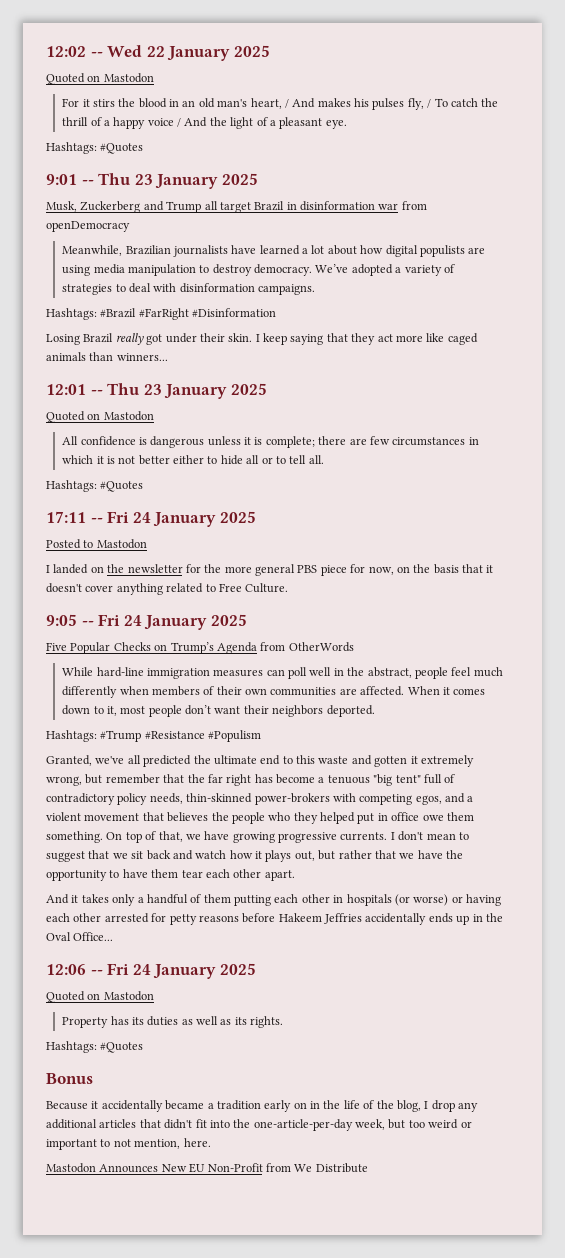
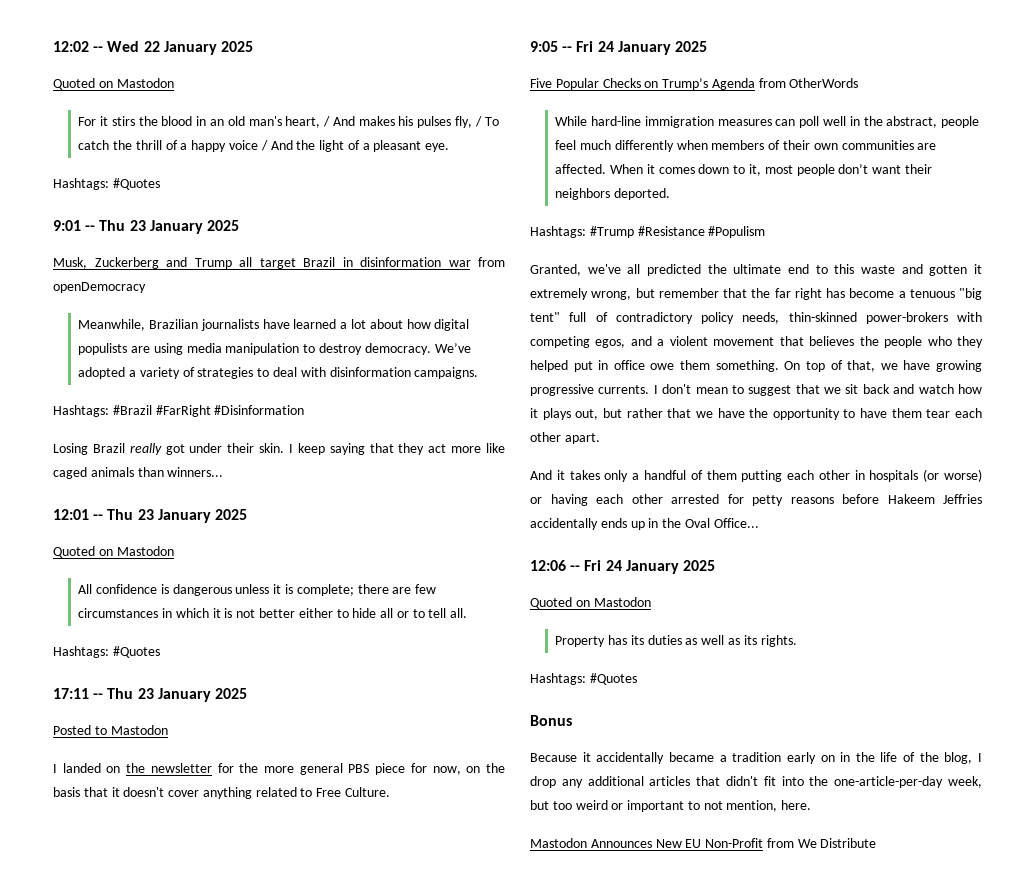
- 17:11 -- Fri 24 January 2025
+ 17:11 -- Thu 23 January 2025

